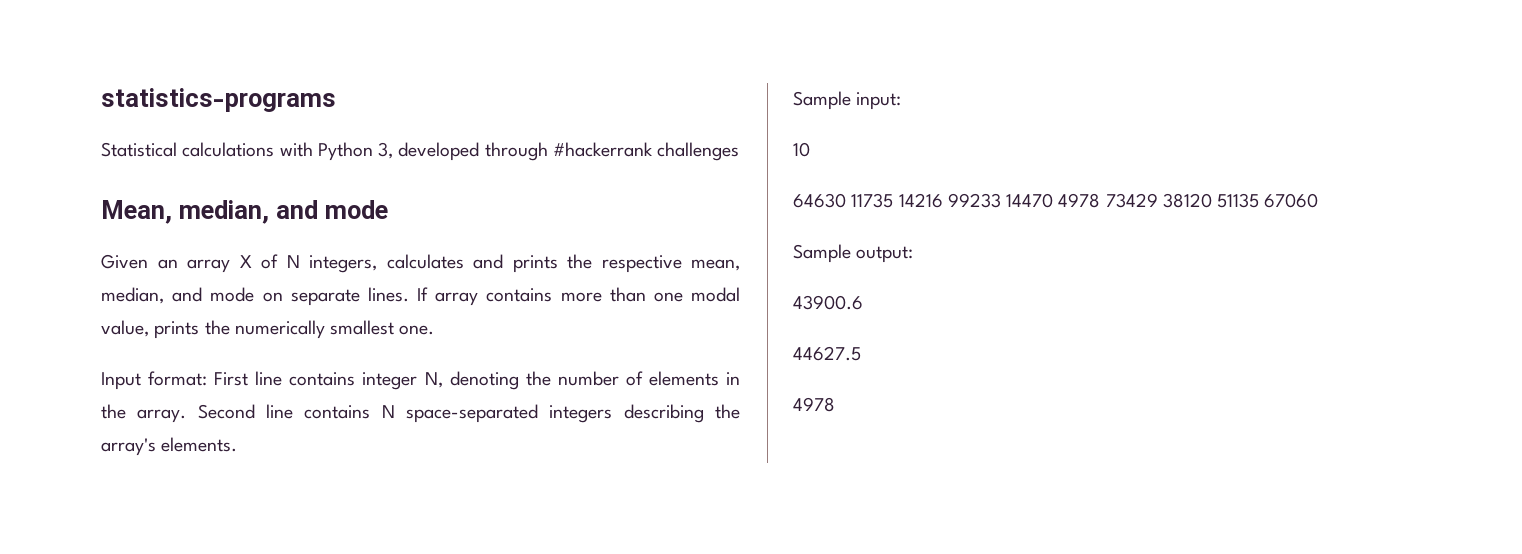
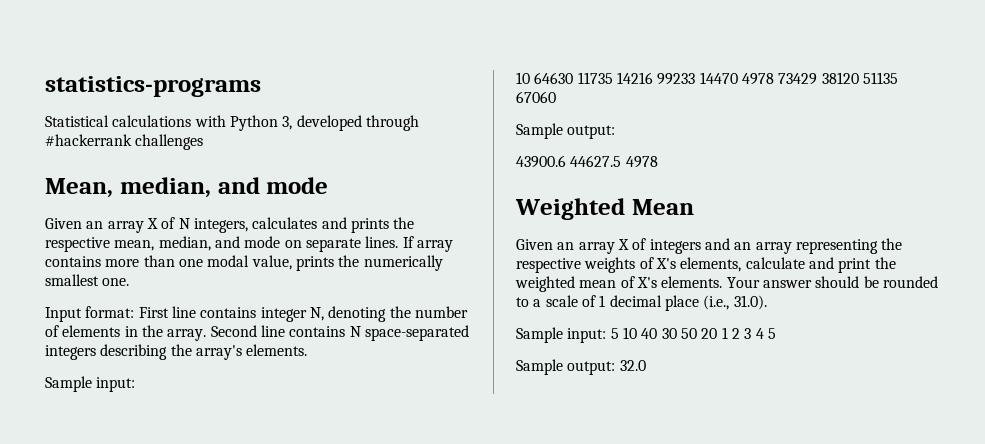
- 10
- 64630 11735 14216 99233 14470 4978 73429 38120 51135 67060
+ 10 64630 11735 14216 99233 14470 4978 73429 38120 51135 67060
- 43900.6
- 44627.5
- 4978
+ 43900.6 44627.5 4978
+ Weighted Mean
+ Given an array X of integers and an array representing the respective weights of X's elements, calculate and print the weighted mean of X's elements. Your answer should be rounded to a scale of 1 decimal place (i.e., 31.0).
+ Sample input: 5 10 40 30 50 20 1 2 3 4 5
+ Sample output: 32.0

